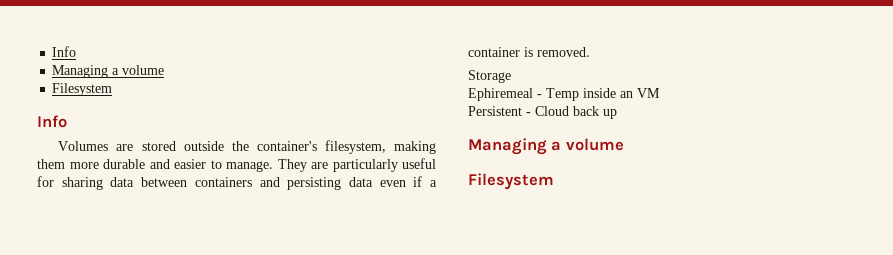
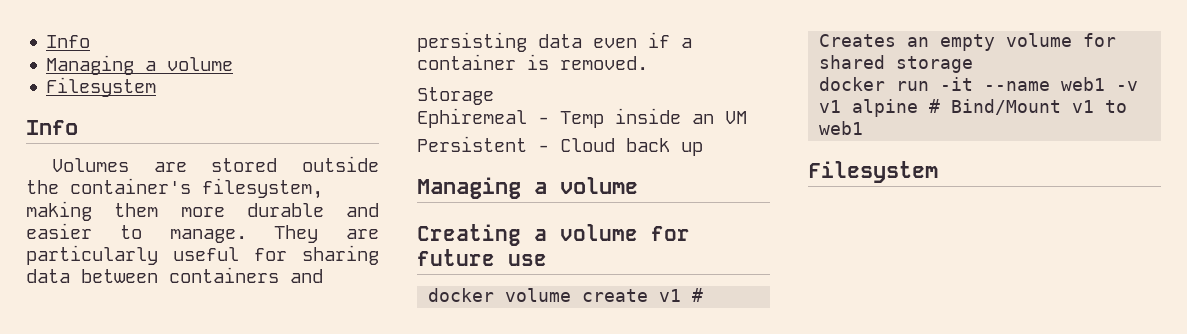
+ Creating a volume for future use
+ docker volume create v1 # Creates an empty volume for shared storage
+ docker run -it --name web1 -v v1 alpine # Bind/Mount v1 to web1

